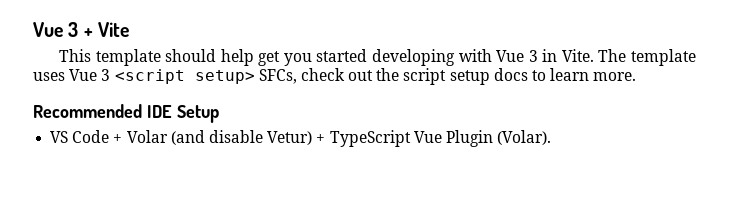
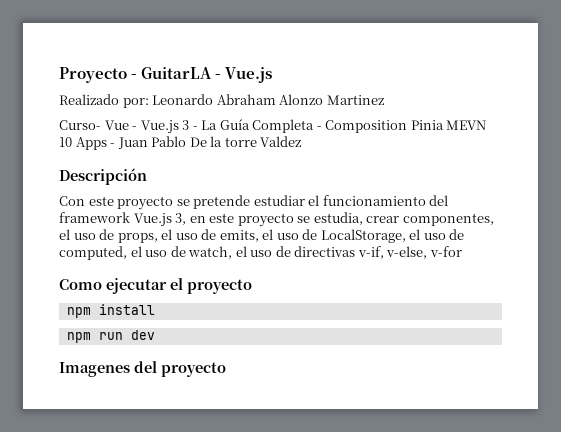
- Vue 3 + Vite
- This template should help get you started developing with Vue 3 in Vite. The template uses Vue 3 <script setup> SFCs, check out the script setup docs to learn more.
- Recommended IDE Setup
- VS Code + Volar (and disable Vetur) + TypeScript Vue Plugin (Volar).
+ Proyecto - GuitarLA - Vue.js
+ Realizado por: Leonardo Abraham Alonzo Martinez
+ Curso- Vue - Vue.js 3 - La Guía Completa - Composition Pinia MEVN 10 Apps - Juan Pablo De la torre Valdez
+ Descripción
+ Con este proyecto se pretende estudiar el funcionamiento del framework Vue.js 3, en este proyecto se estudia, crear componentes, el uso de props, el uso de emits, el uso de LocalStorage, el uso de computed, el uso de watch, el uso de directivas v-if, v-else, v-for
+ Como ejecutar el proyecto
+ npm install
+ npm run dev
+ Imagenes del proyecto

